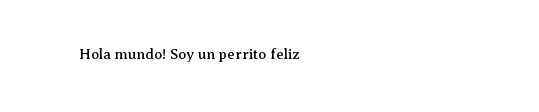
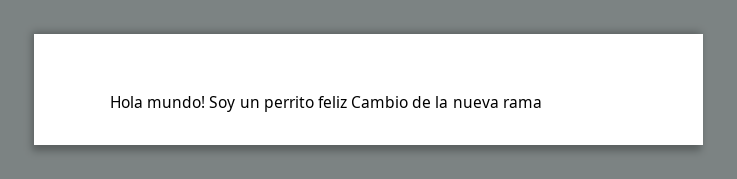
- Soy un perrito feliz
+ Soy un perrito feliz Cambio de la nueva rama

